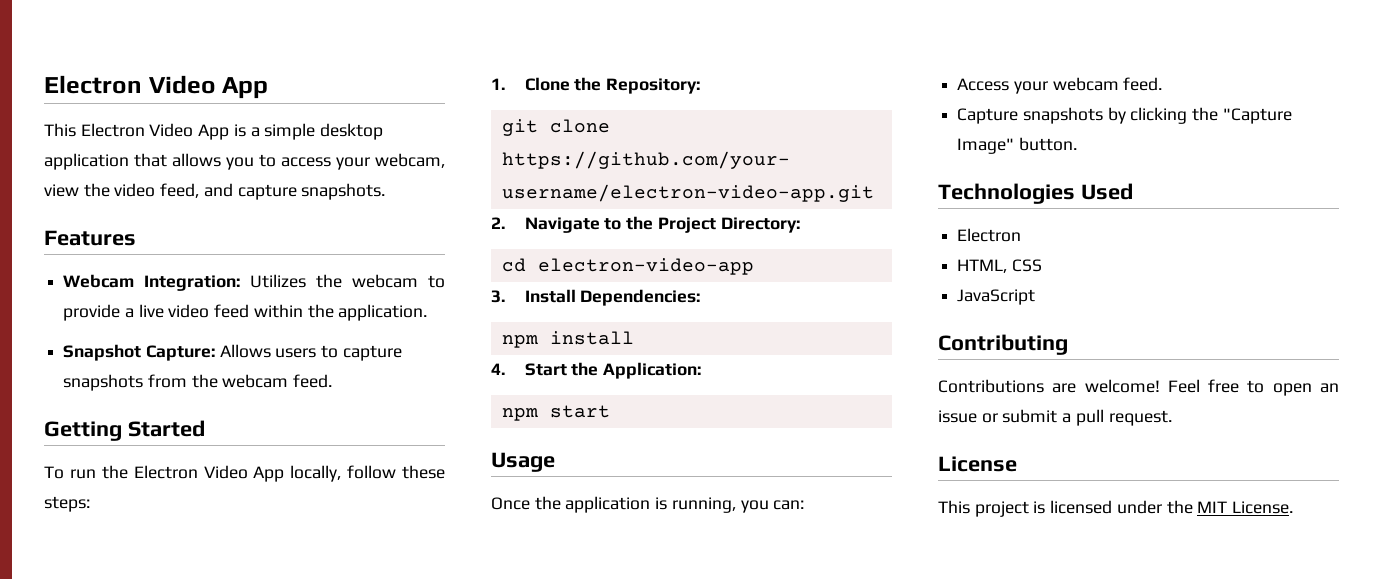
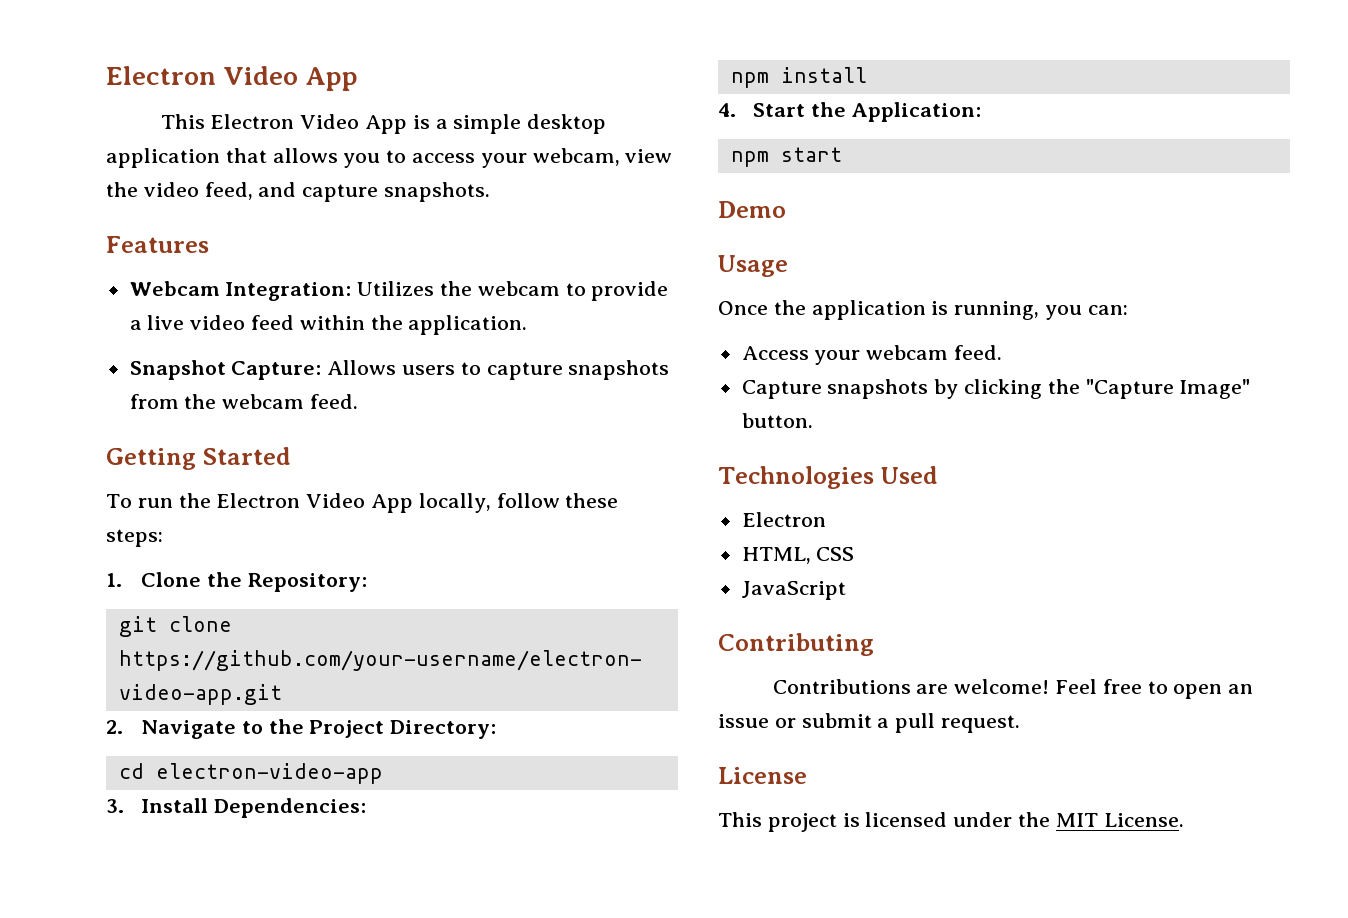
+ Demo

